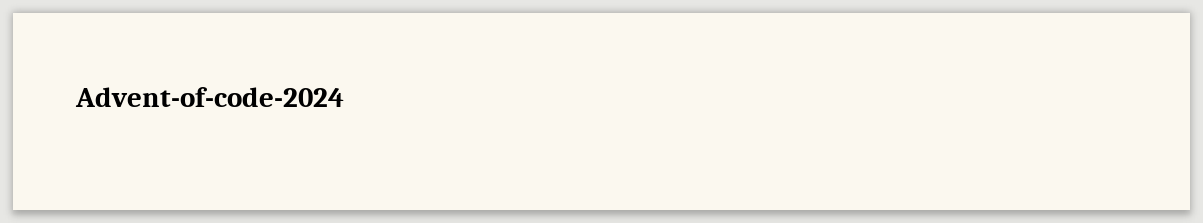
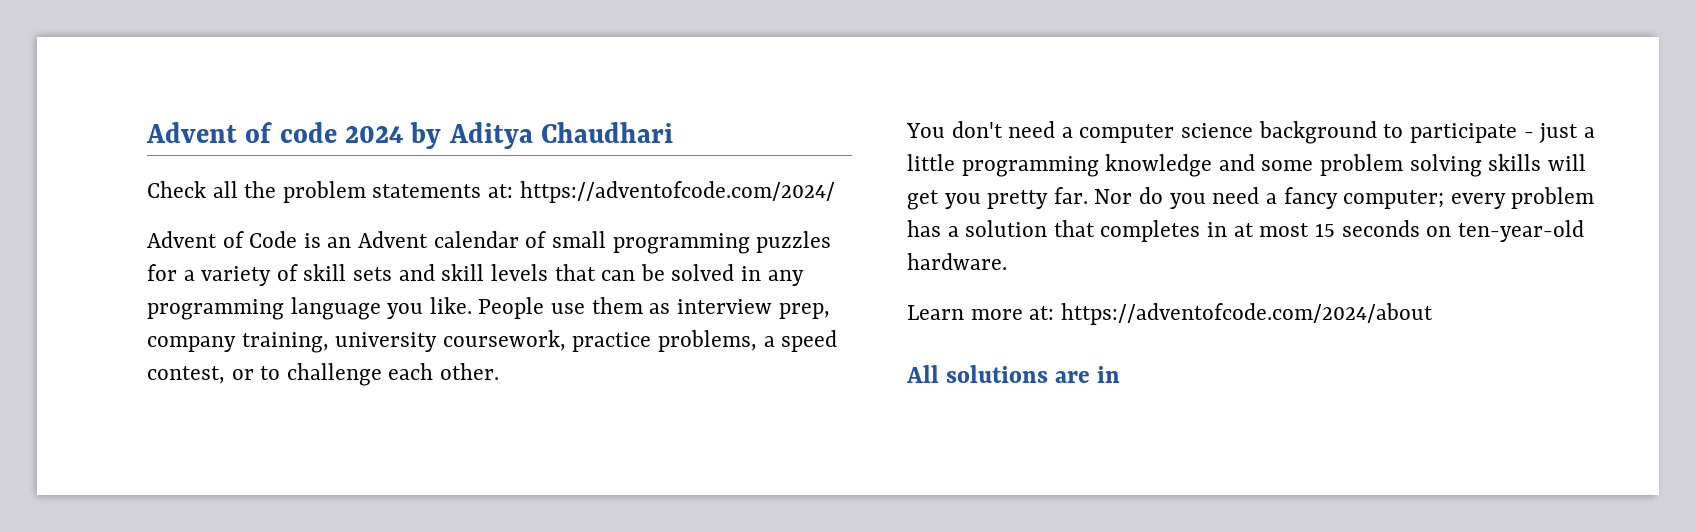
- Advent-of-code-2024
+ Advent of code 2024 by Aditya Chaudhari
+ Check all the problem statements at: https://adventofcode.com/2024/
+ Advent of Code is an Advent calendar of small programming puzzles for a variety of skill sets and skill levels that can be solved in any programming language you like. People use them as interview prep, company training, university coursework, practice problems, a speed contest, or to challenge each other.
+ You don't need a computer science background to participate - just a little programming knowledge and some problem solving skills will get you pretty far. Nor do you need a fancy computer; every problem has a solution that completes in at most 15 seconds on ten-year-old hardware.
+ Learn more at: https://adventofcode.com/2024/about
+ All solutions are in

